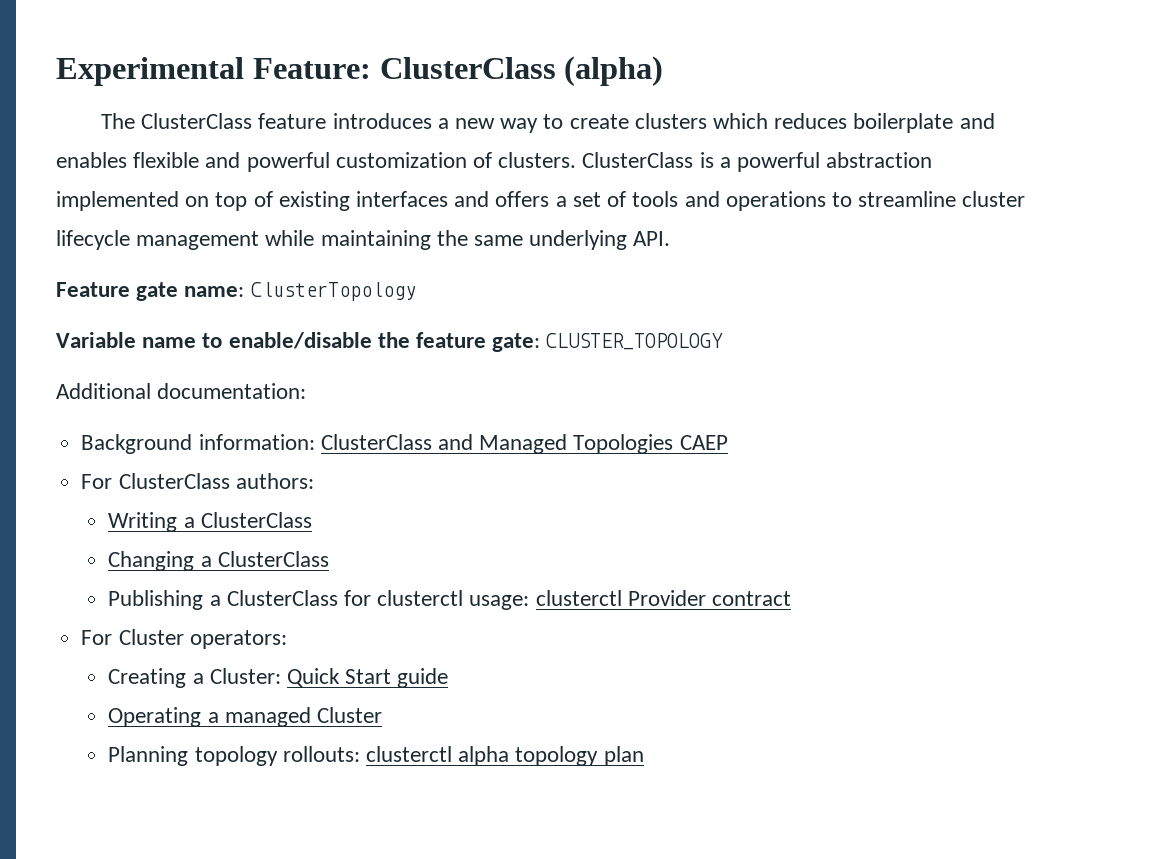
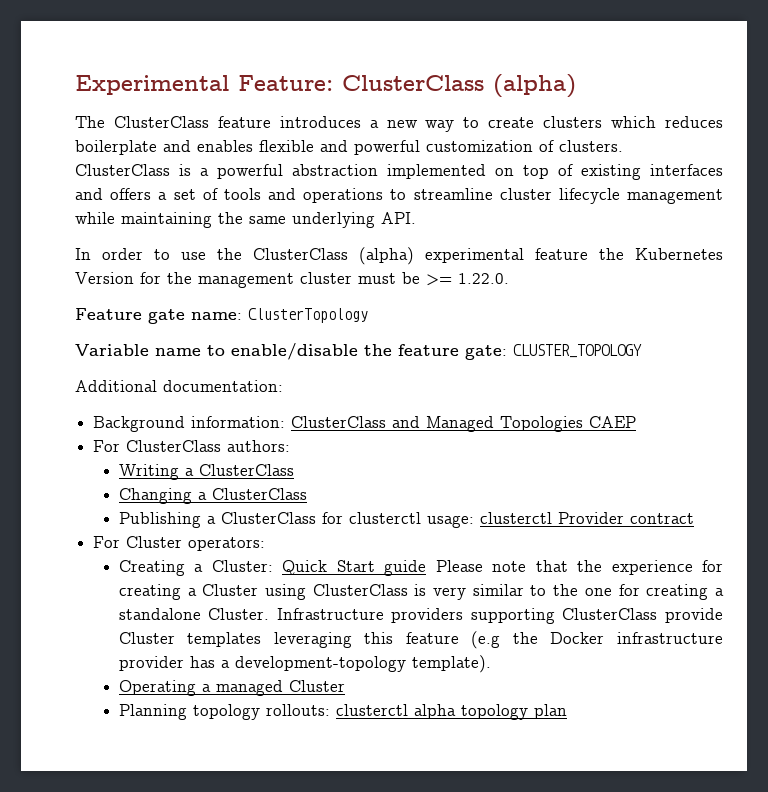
+ In order to use the ClusterClass (alpha) experimental feature the Kubernetes Version for the management cluster must be >= 1.22.0.
- Creating a Cluster: Quick Start guide
+ Creating a Cluster: Quick Start guide Please note that the experience for creating a Cluster using ClusterClass is very similar to the one for creating a standalone Cluster. Infrastructure providers supporting ClusterClass provide Cluster templates leveraging this feature (e.g the Docker infrastructure provider has a development-topology template).

